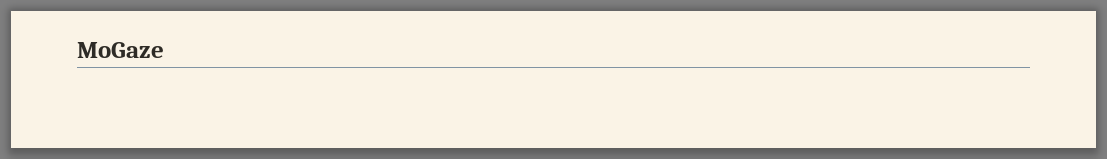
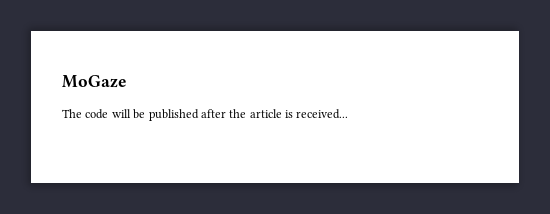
+ The code will be published after the article is received...

